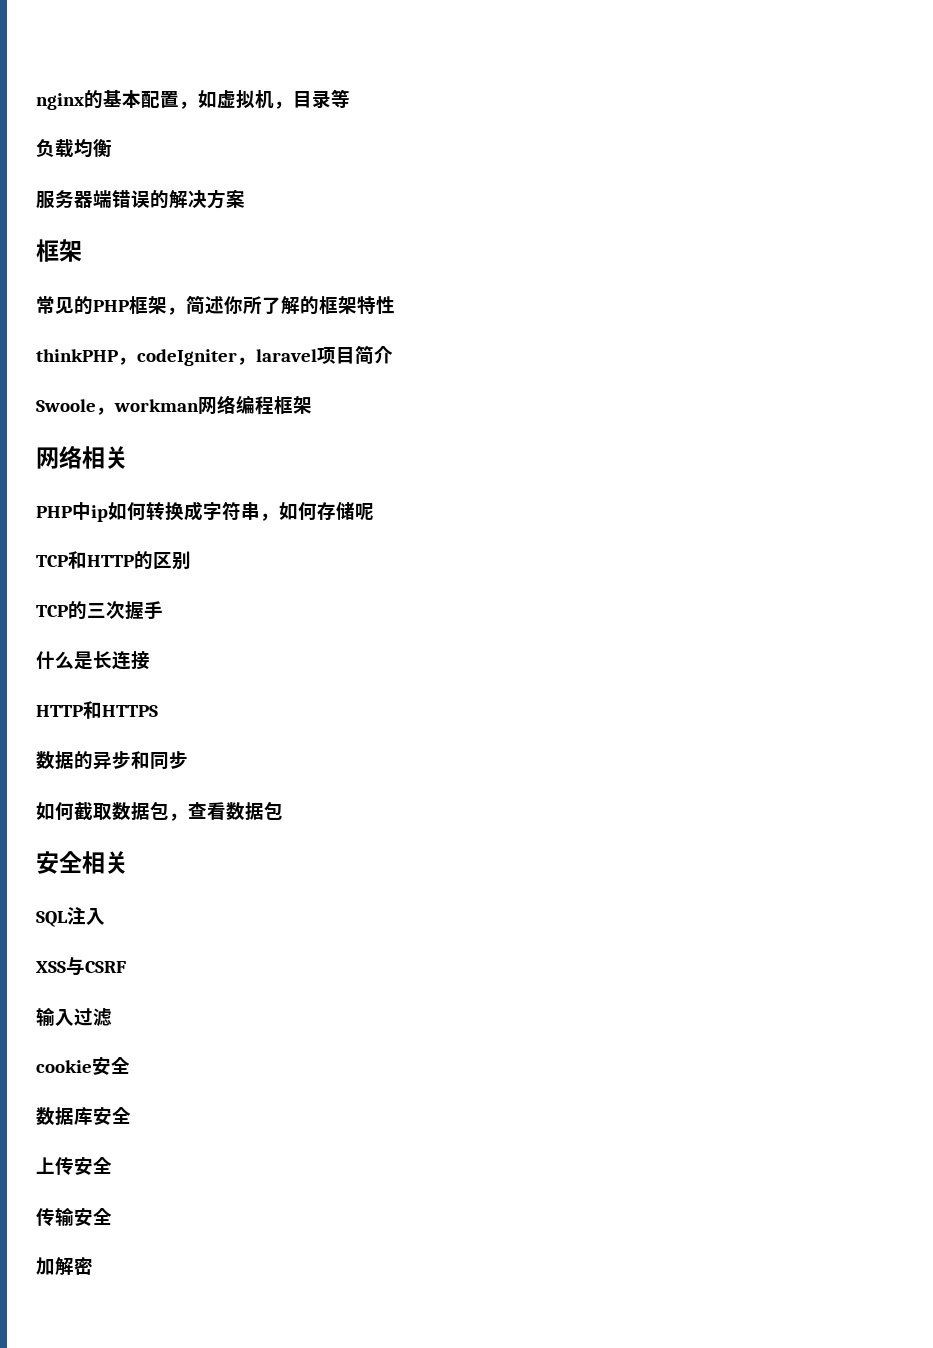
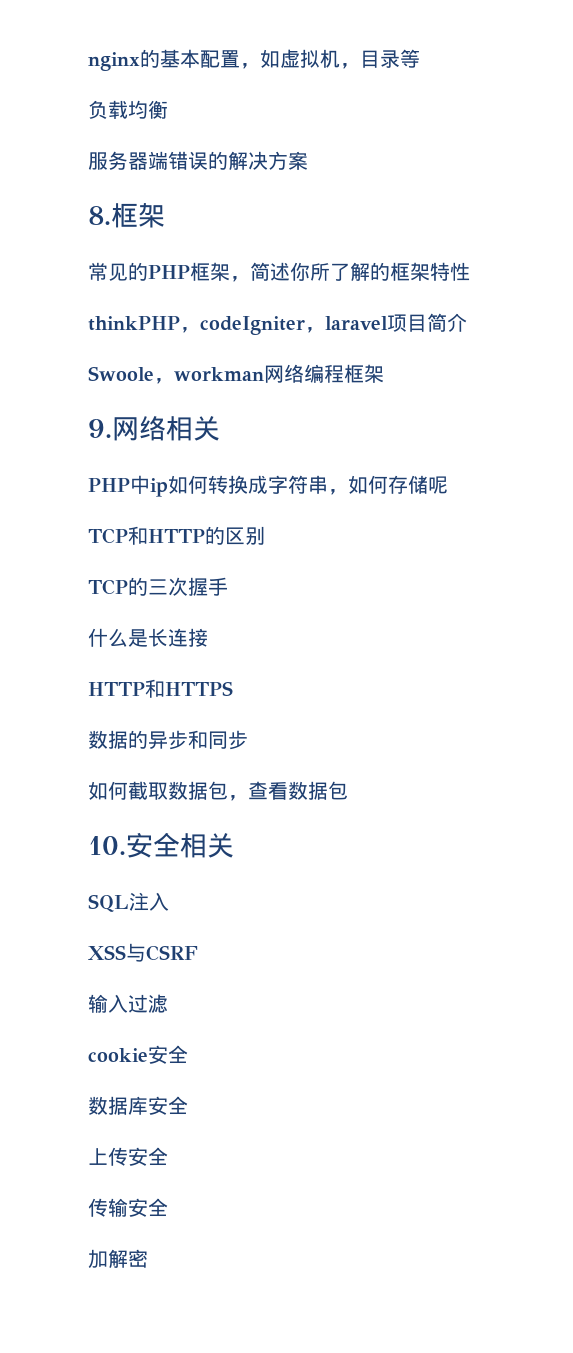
  服务器端错误的解决方案
- 框架
+ 8.框架
- 网络相关
+ 9.网络相关
- 安全相关
+ 10.安全相关

